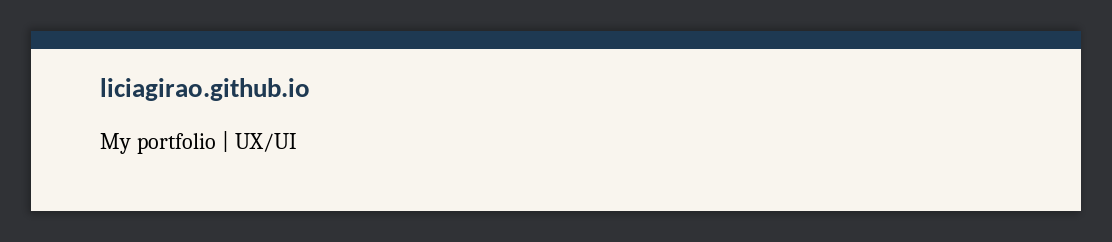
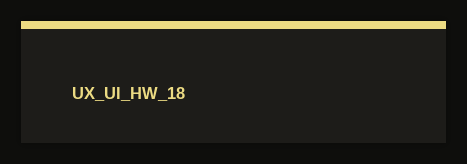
- liciagirao.github.io
- My portfolio | UX/UI
+ UX_UI_HW_18

